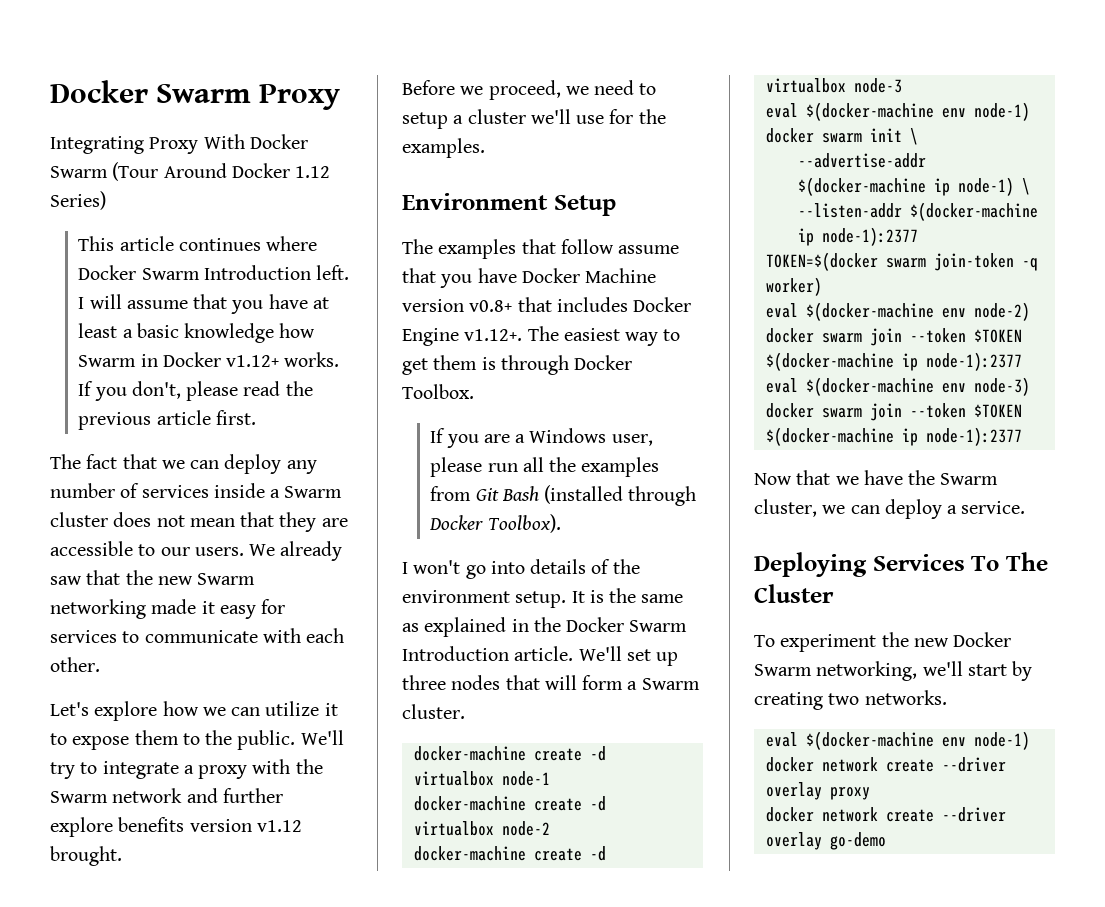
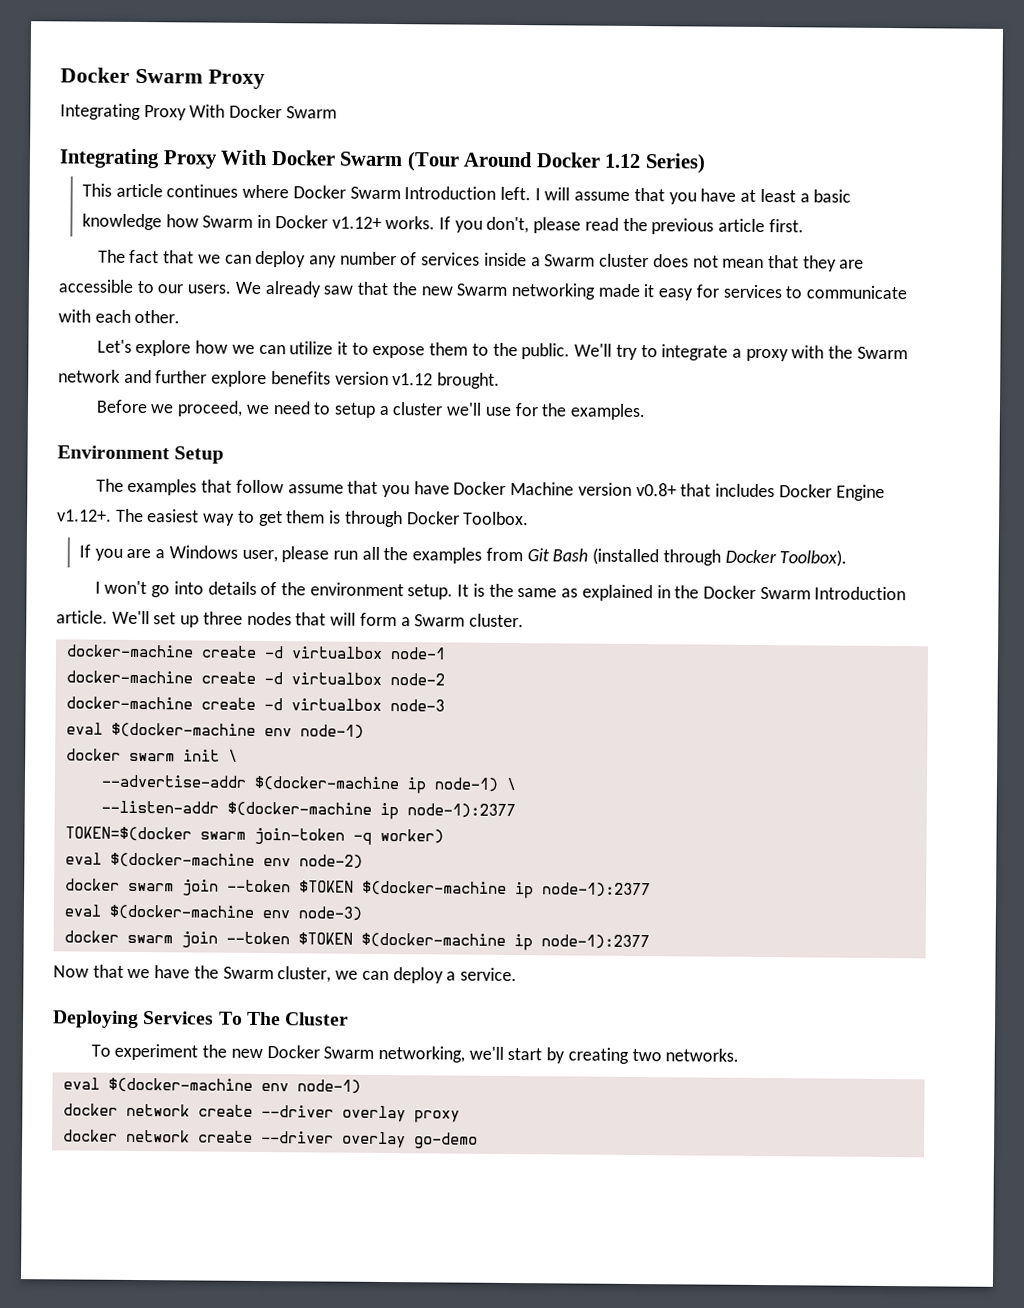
  Docker Swarm Proxy
+ Integrating Proxy With Docker Swarm

